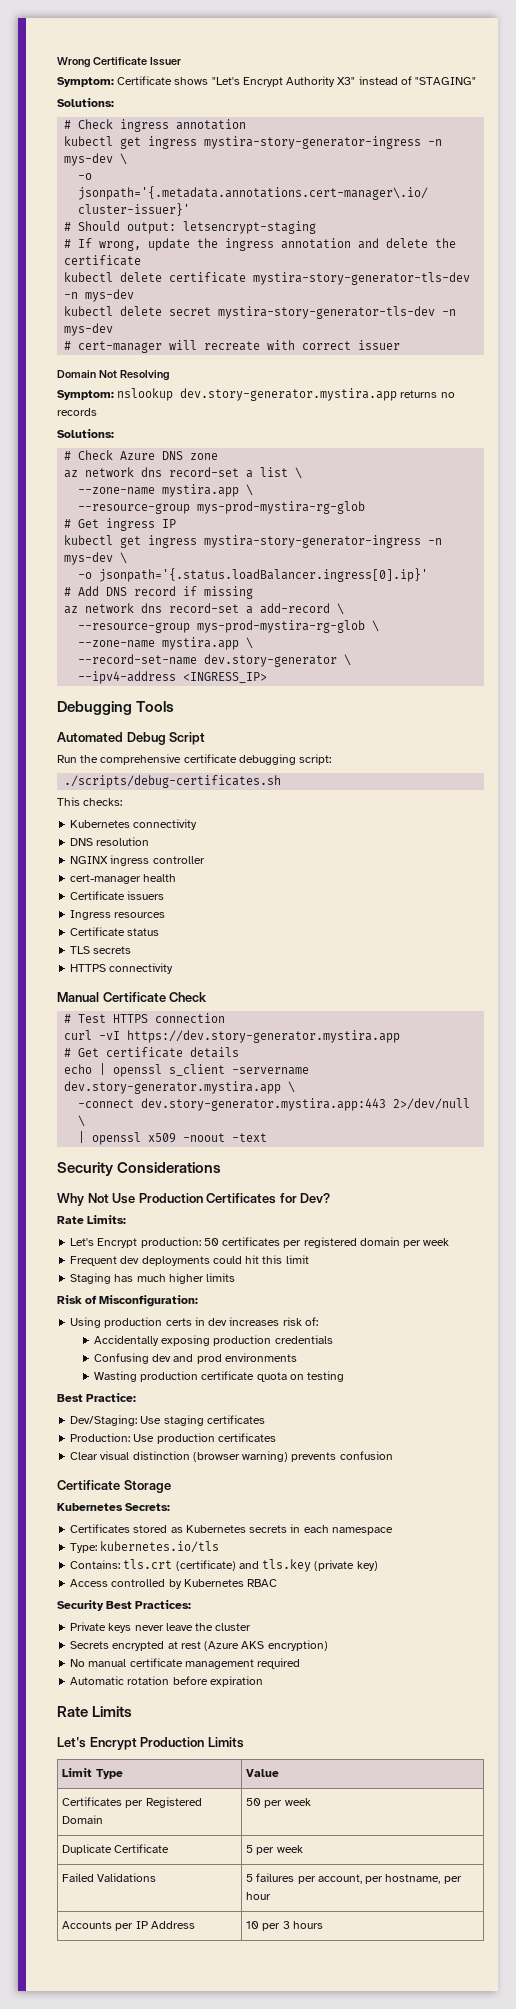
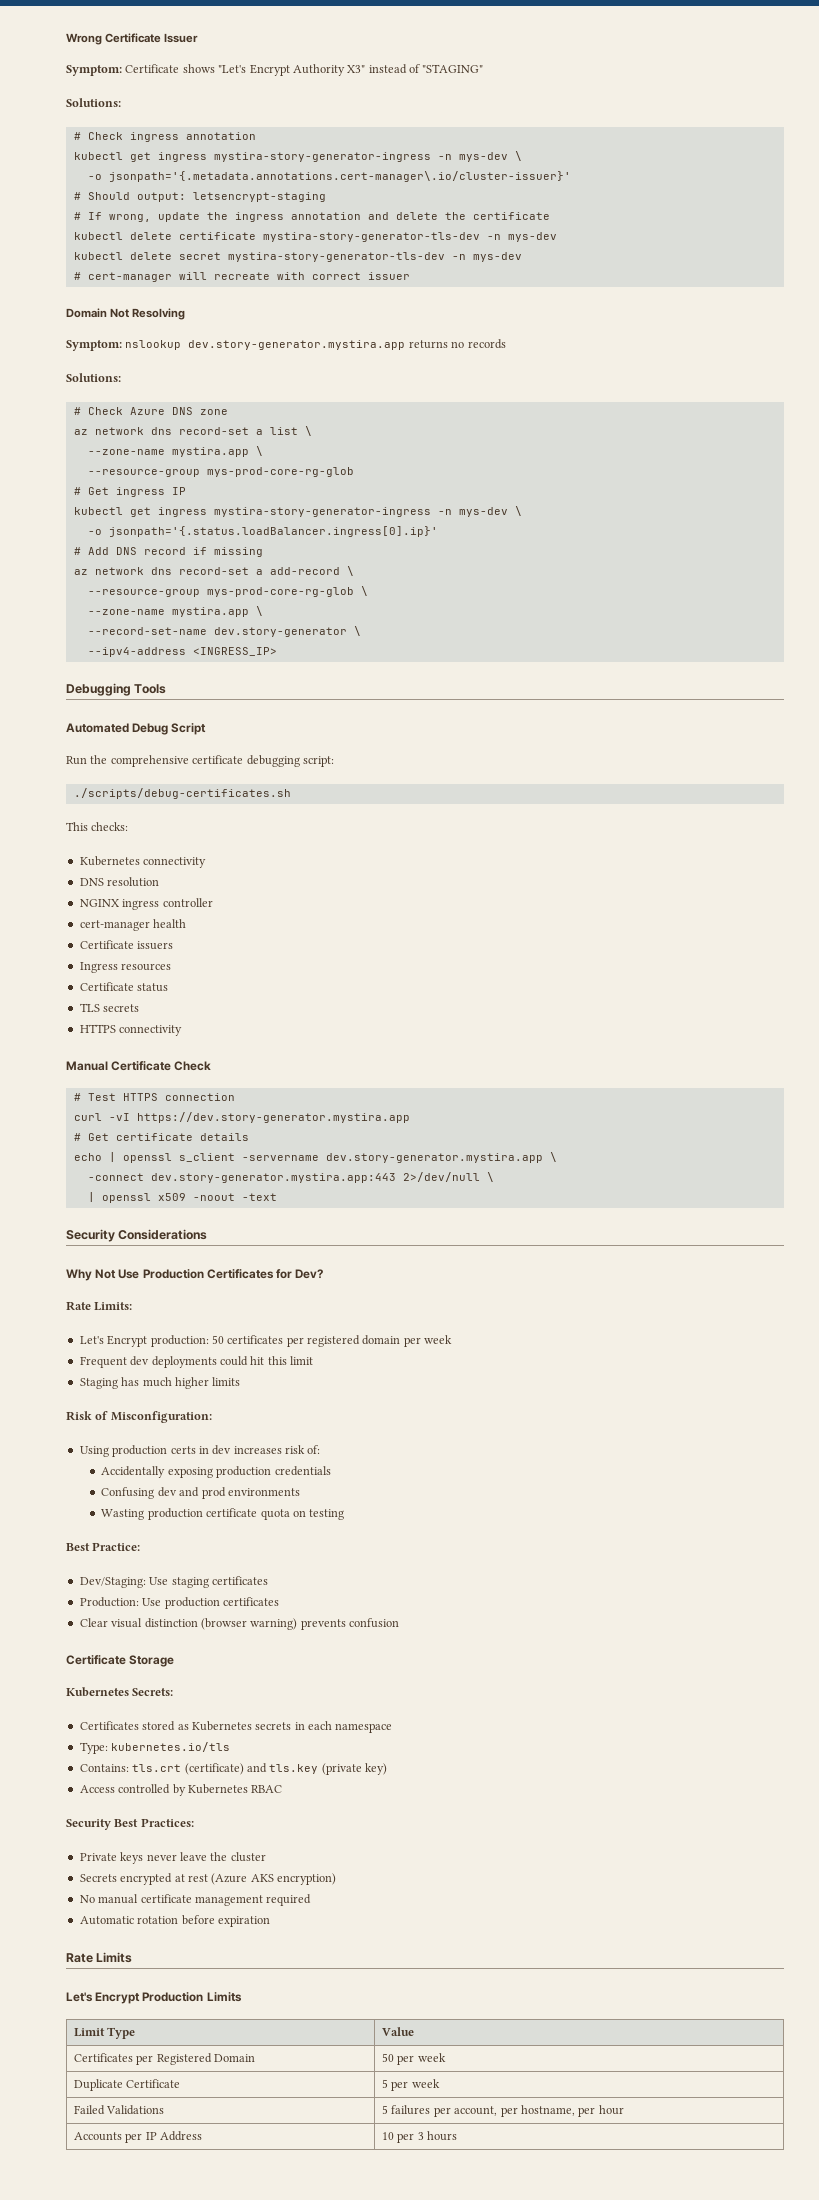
  az network dns record-set a list \
  --zone-name mystira.app \
- --resource-group mys-prod-mystira-rg-glob
+ --resource-group mys-prod-core-rg-glob
- --resource-group mys-prod-mystira-rg-glob \
+ --resource-group mys-prod-core-rg-glob \

